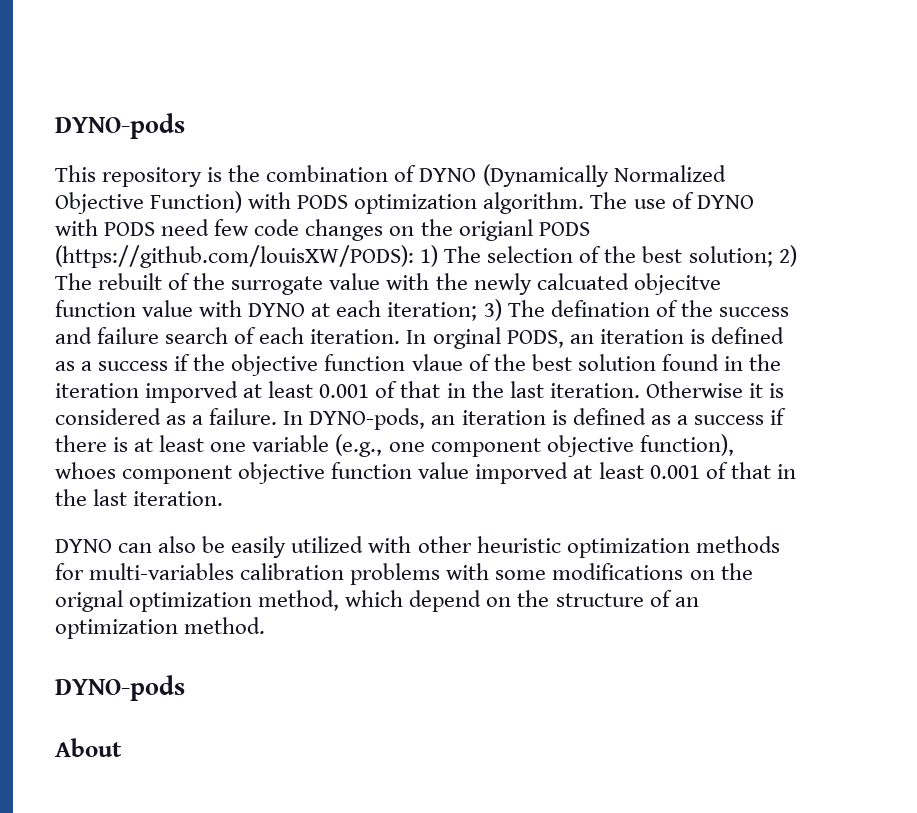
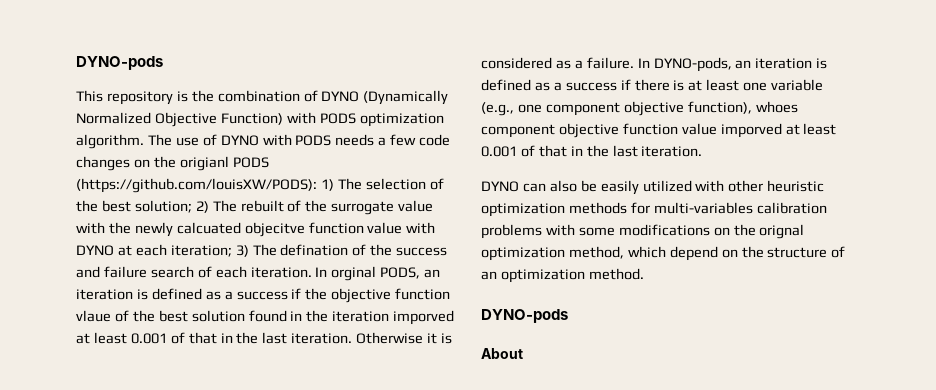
- The use of DYNO with PODS need few code changes on the origianl PODS (https://github.com/louisXW/PODS): 1) The selection of the best solution; 2) The rebuilt of the surrogate value with the newly calcuated objecitve function value with DYNO at each iteration; 3) The defination of the success and failure search of each iteration.
+ The use of DYNO with PODS needs a few code changes on the origianl PODS (https://github.com/louisXW/PODS): 1) The selection of the best solution; 2) The rebuilt of the surrogate value with the newly calcuated objecitve function value with DYNO at each iteration; 3) The defination of the success and failure search of each iteration.

